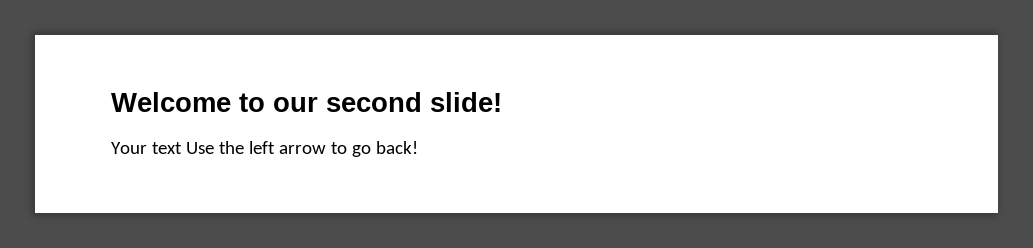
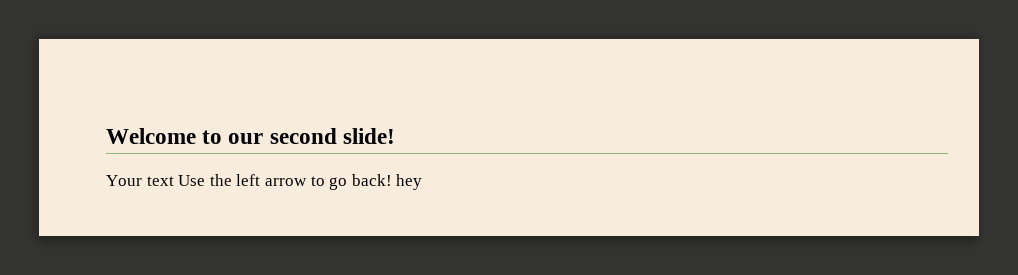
- Your text Use the left arrow to go back!
+ Your text Use the left arrow to go back! hey

